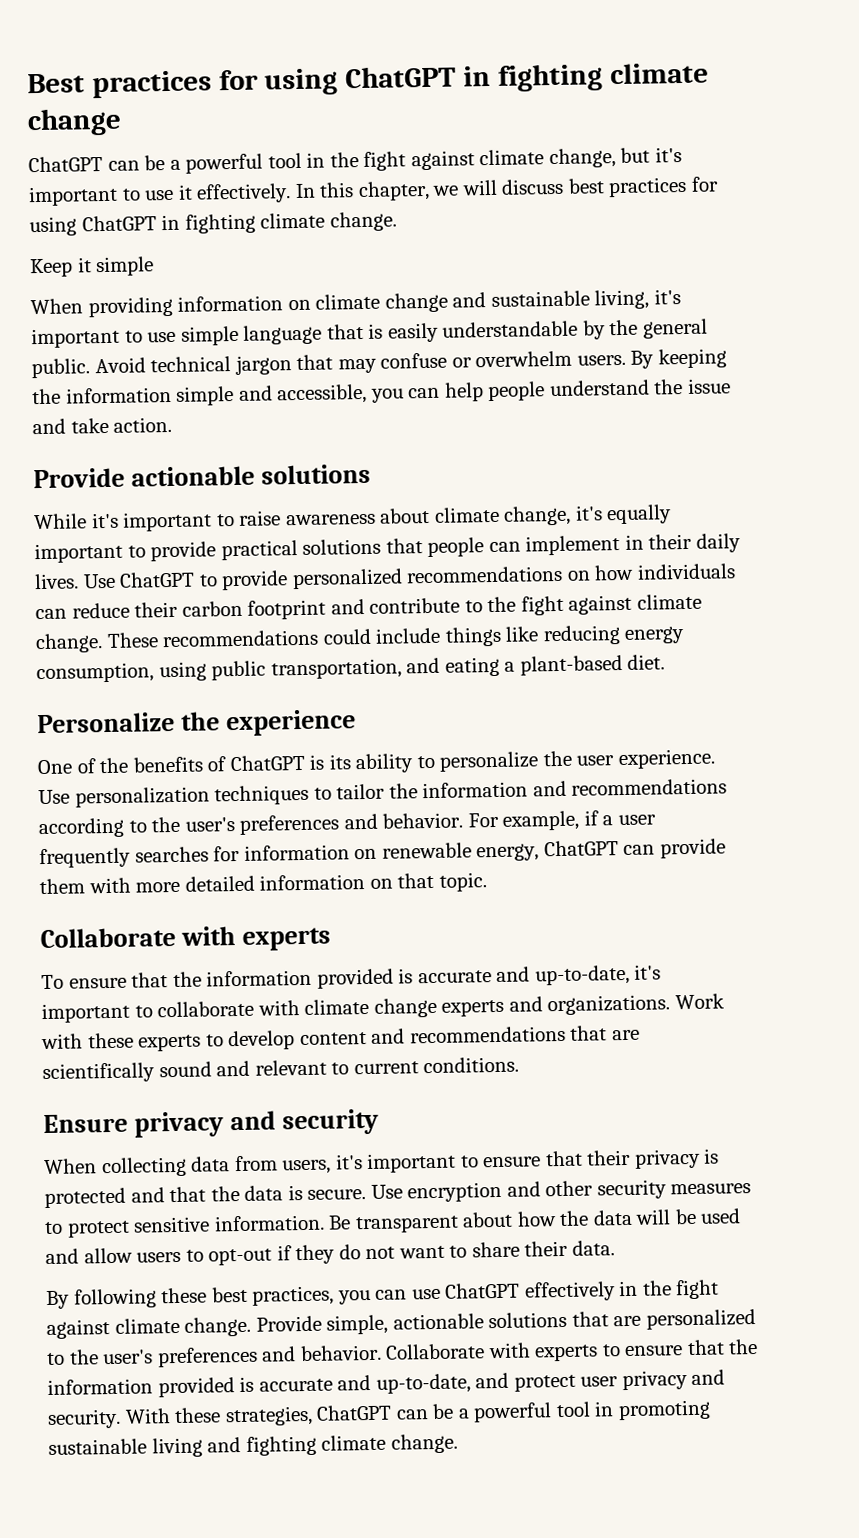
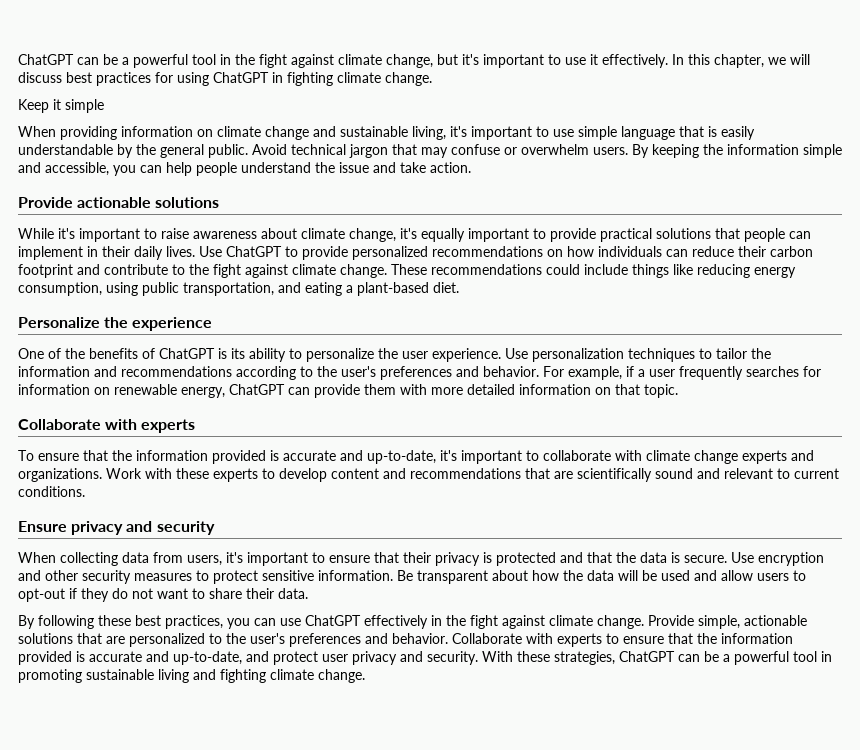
- Best practices for using ChatGPT in fighting climate change

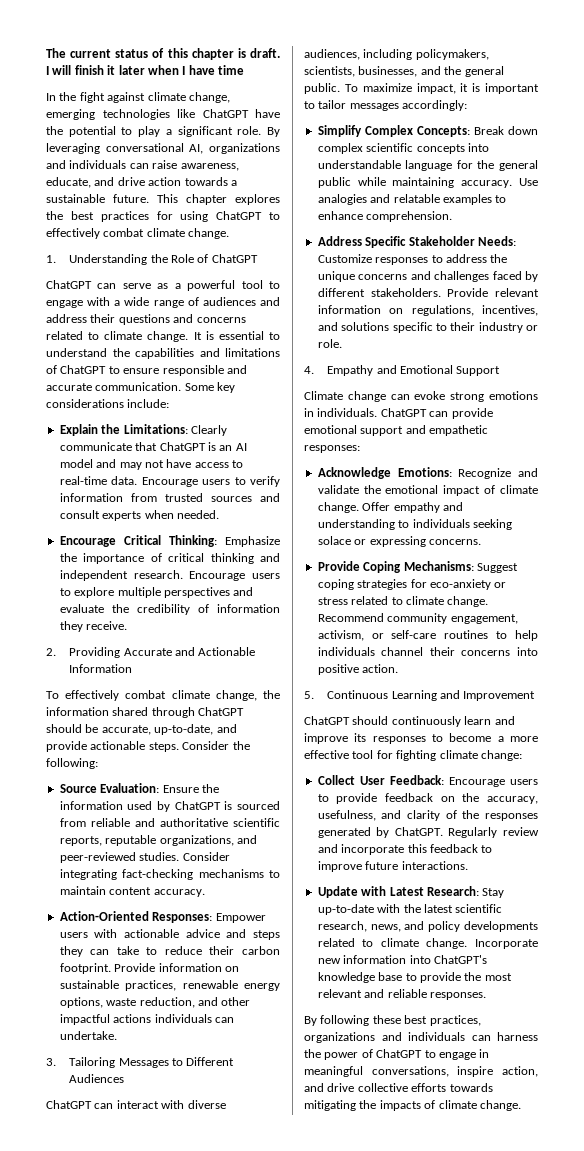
- ChatGPT can be a powerful tool in the fight against climate change, but it's important to use it effectively. In this chapter, we will discuss best practices for using ChatGPT in fighting climate change.
+ The current status of this chapter is draft. I will finish it later when I have time
+ In the fight against climate change, emerging technologies like ChatGPT have the potential to play a significant role. By leveraging conversational AI, organizations and individuals can raise awareness, educate, and drive action towards a sustainable future. This chapter explores the best practices for using ChatGPT to effectively combat climate change.
- Keep it simple
- When providing information on climate change and sustainable living, it's important to use simple language that is easily understandable by the general public. Avoid technical jargon that may confuse or overwhelm users. By keeping the information simple and accessible, you can help people understand the issue and take action.
- Provide actionable solutions
- While it's important to raise awareness about climate change, it's equally important to provide practical solutions that people can implement in their daily lives. Use ChatGPT to provide personalized recommendations on how individuals can reduce their carbon footprint and contribute to the fight against climate change. These recommendations could include things like reducing energy consumption, using public transportation, and eating a plant-based diet.
- Personalize the experience
- One of the benefits of ChatGPT is its ability to personalize the user experience. Use personalization techniques to tailor the information and recommendations according to the user's preferences and behavior. For example, if a user frequently searches for information on renewable energy, ChatGPT can provide them with more detailed information on that topic.
- Collaborate with experts
- To ensure that the information provided is accurate and up-to-date, it's important to collaborate with climate change experts and organizations. Work with these experts to develop content and recommendations that are scientifically sound and relevant to current conditions.
- Ensure privacy and security
- When collecting data from users, it's important to ensure that their privacy is protected and that the data is secure. Use encryption and other security measures to protect sensitive information. Be transparent about how the data will be used and allow users to opt-out if they do not want to share their data.
+ 1. Understanding the Role of ChatGPT
+ ChatGPT can serve as a powerful tool to engage with a wide range of audiences and address their questions and concerns related to climate change. It is essential to understand the capabilities and limitations of ChatGPT to ensure responsible and accurate communication. Some key considerations include:
+ Explain the Limitations: Clearly communicate that ChatGPT is an AI model and may not have access to real-time data. Encourage users to verify information from trusted sources and consult experts when needed.
+ Encourage Critical Thinking: Emphasize the importance of critical thinking and independent research. Encourage users to explore multiple perspectives and evaluate the credibility of information they receive.
+ 2. Providing Accurate and Actionable Information
+ To effectively combat climate change, the information shared through ChatGPT should be accurate, up-to-date, and provide actionable steps. Consider the following:
+ Source Evaluation: Ensure the information used by ChatGPT is sourced from reliable and authoritative scientific reports, reputable organizations, and peer-reviewed studies. Consider integrating fact-checking mechanisms to maintain content accuracy.
+ Action-Oriented Responses: Empower users with actionable advice and steps they can take to reduce their carbon footprint. Provide information on sustainable practices, renewable energy options, waste reduction, and other impactful actions individuals can undertake.
+ 3. Tailoring Messages to Different Audiences
+ ChatGPT can interact with diverse audiences, including policymakers, scientists, businesses, and the general public. To maximize impact, it is important to tailor messages accordingly:
+ Simplify Complex Concepts: Break down complex scientific concepts into understandable language for the general public while maintaining accuracy. Use analogies and relatable examples to enhance comprehension.
+ Address Specific Stakeholder Needs: Customize responses to address the unique concerns and challenges faced by different stakeholders. Provide relevant information on regulations, incentives, and solutions specific to their industry or role.
+ 4. Empathy and Emotional Support
+ Climate change can evoke strong emotions in individuals. ChatGPT can provide emotional support and empathetic responses:
+ Acknowledge Emotions: Recognize and validate the emotional impact of climate change. Offer empathy and understanding to individuals seeking solace or expressing concerns.
+ Provide Coping Mechanisms: Suggest coping strategies for eco-anxiety or stress related to climate change. Recommend community engagement, activism, or self-care routines to help individuals channel their concerns into positive action.
+ 5. Continuous Learning and Improvement
+ ChatGPT should continuously learn and improve its responses to become a more effective tool for fighting climate change:
+ Collect User Feedback: Encourage users to provide feedback on the accuracy, usefulness, and clarity of the responses generated by ChatGPT. Regularly review and incorporate this feedback to improve future interactions.
+ Update with Latest Research: Stay up-to-date with the latest scientific research, news, and policy developments related to climate change. Incorporate new information into ChatGPT's knowledge base to provide the most relevant and reliable responses.
- By following these best practices, you can use ChatGPT effectively in the fight against climate change. Provide simple, actionable solutions that are personalized to the user's preferences and behavior. Collaborate with experts to ensure that the information provided is accurate and up-to-date, and protect user privacy and security. With these strategies, ChatGPT can be a powerful tool in promoting sustainable living and fighting climate change.
+ By following these best practices, organizations and individuals can harness the power of ChatGPT to engage in meaningful conversations, inspire action, and drive collective efforts towards mitigating the impacts of climate change.

